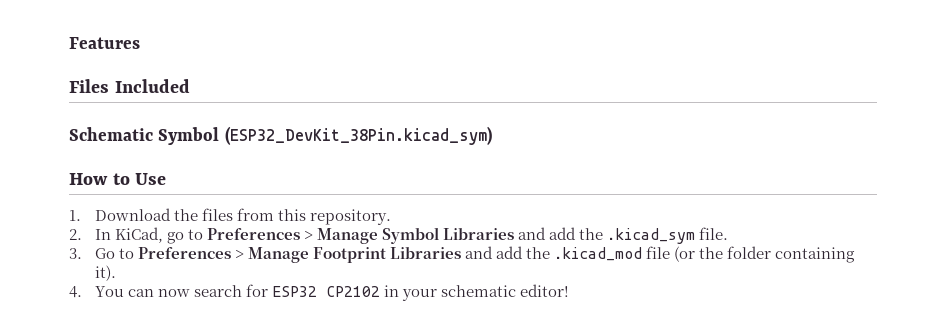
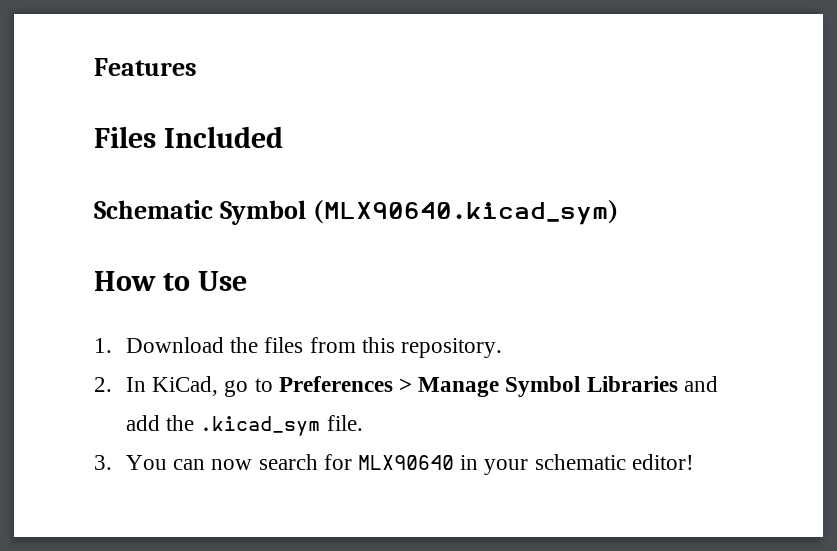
- Schematic Symbol (ESP32_DevKit_38Pin.kicad_sym)
+ Schematic Symbol (MLX90640.kicad_sym)
- 3. Go to Preferences > Manage Footprint Libraries and add the .kicad_mod file (or the folder containing it).
- 4. You can now search for ESP32 CP2102 in your schematic editor!
+ 3. You can now search for MLX90640 in your schematic editor!

